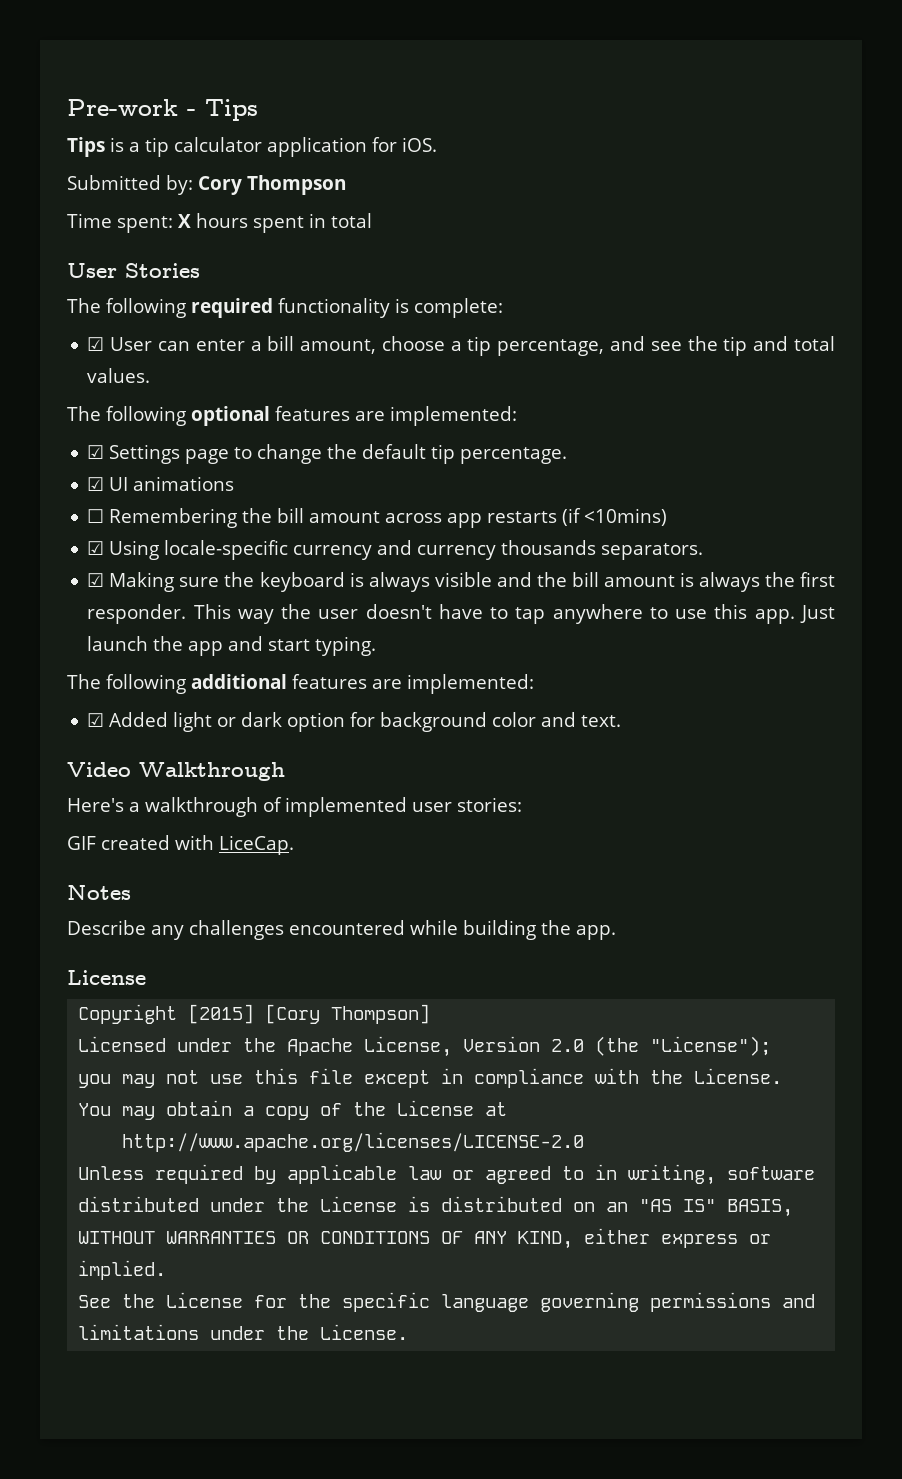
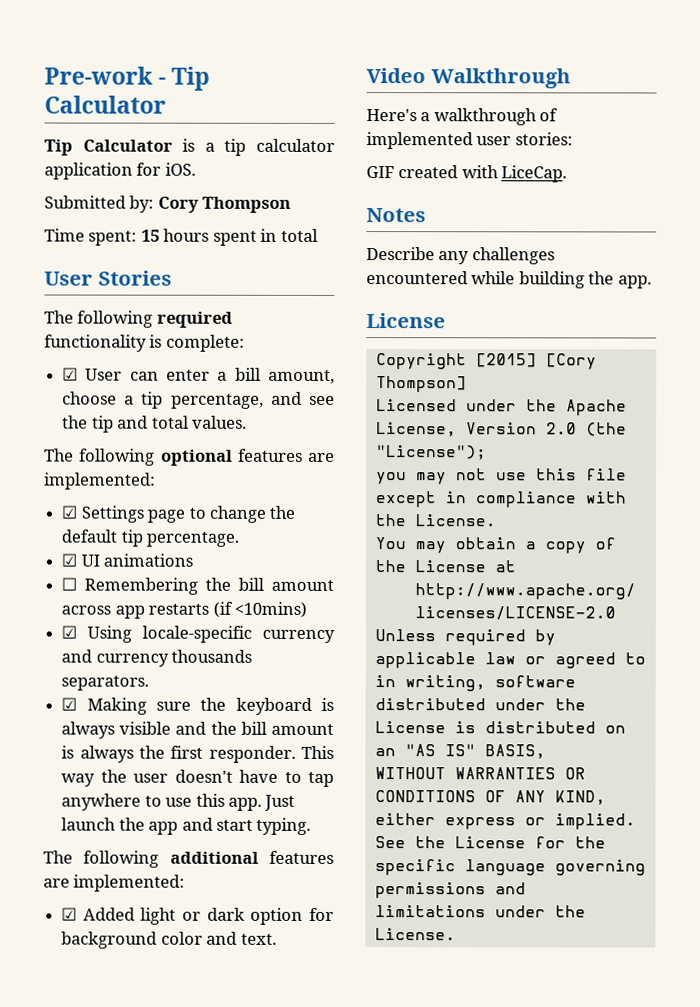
- Pre-work - Tips
- Tips is a tip calculator application for iOS.
+ Pre-work - Tip Calculator
+ Tip Calculator is a tip calculator application for iOS.
- Time spent: X hours spent in total
+ Time spent: 15 hours spent in total

